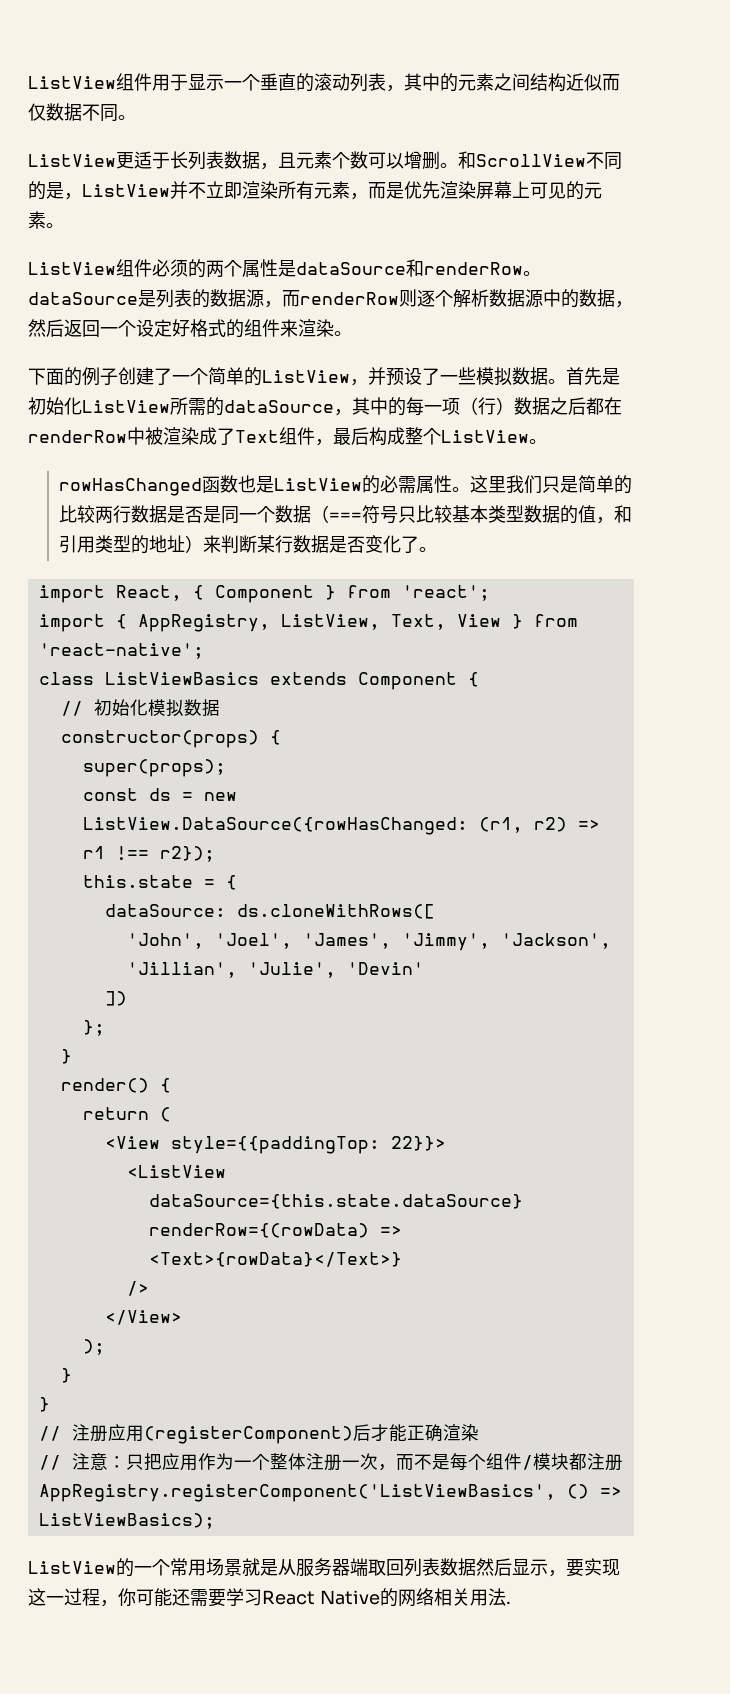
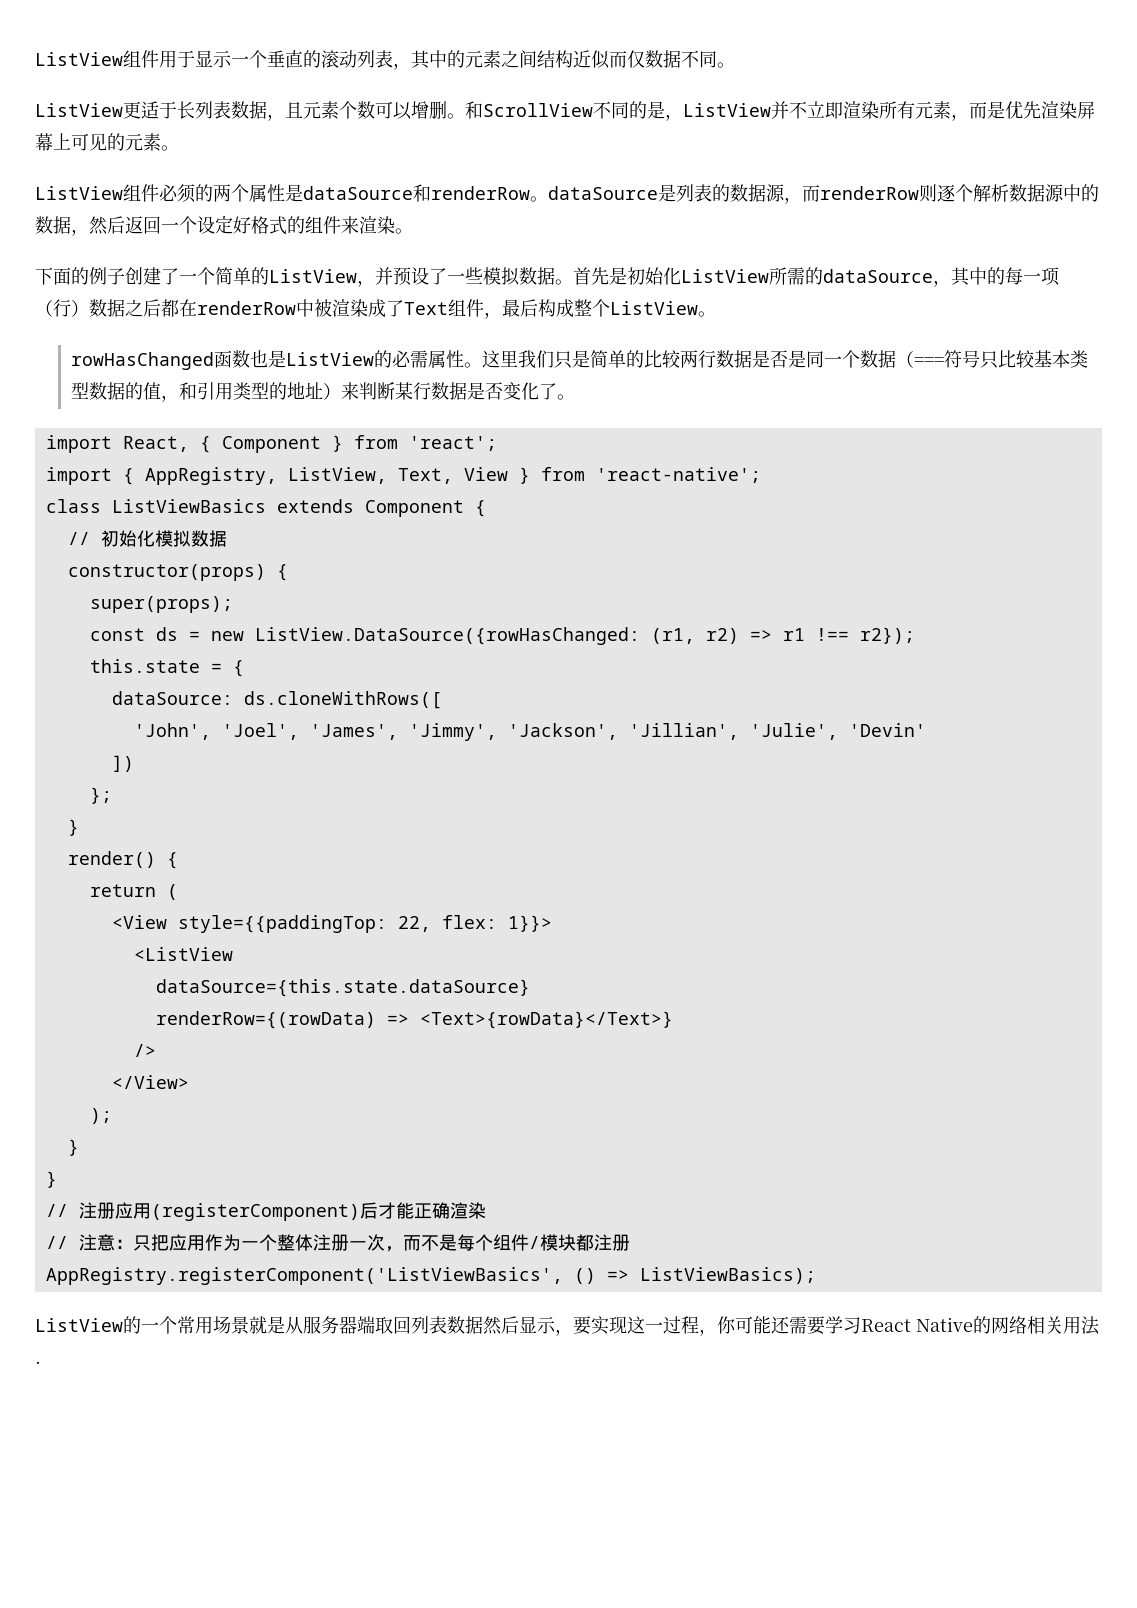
- <View style={{paddingTop: 22}}>
+ <View style={{paddingTop: 22, flex: 1}}>

